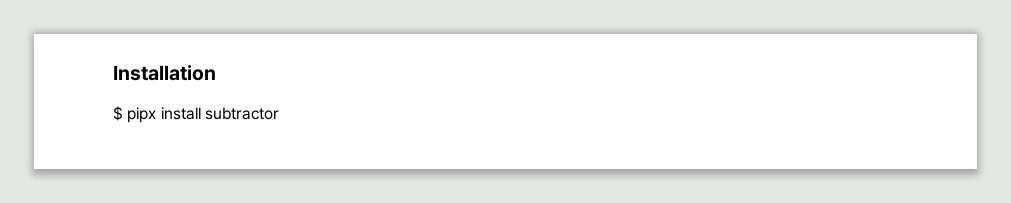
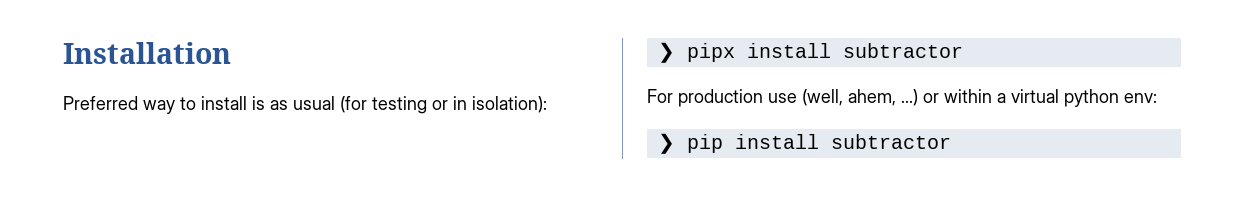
- $ pipx install subtractor
+ Preferred way to install is as usual (for testing or in isolation):
+ ❯ pipx install subtractor
+ For production use (well, ahem, ...) or within a virtual python env:
+ ❯ pip install subtractor

